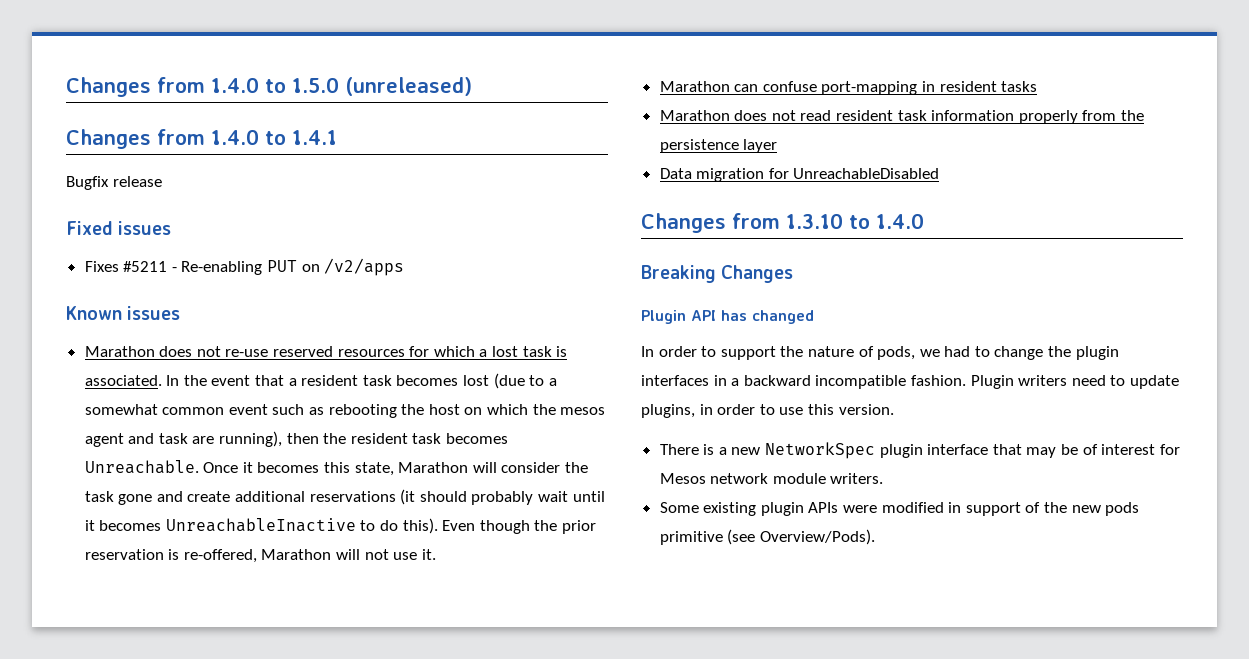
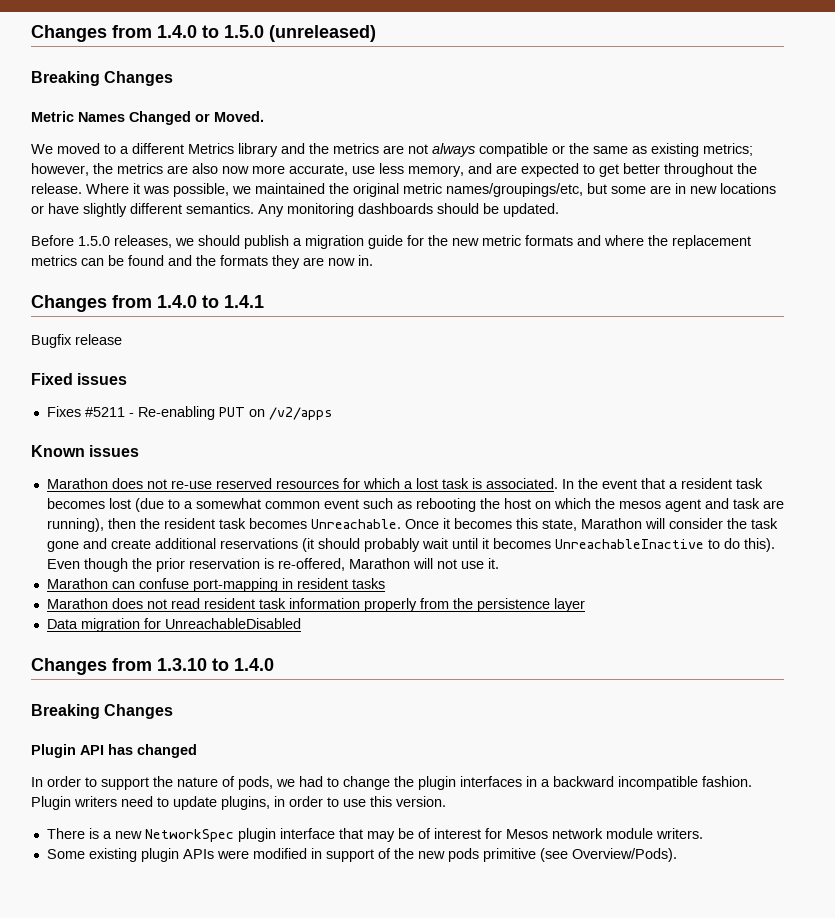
  Changes from 1.4.0 to 1.5.0 (unreleased)
+ Breaking Changes
+ Metric Names Changed or Moved.
+ We moved to a different Metrics library and the metrics are not always compatible or the same as existing metrics; however, the metrics are also now more accurate, use less memory, and are expected to get better throughout the release. Where it was possible, we maintained the original metric names/groupings/etc, but some are in new locations or have slightly different semantics. Any monitoring dashboards should be updated.
+ Before 1.5.0 releases, we should publish a migration guide for the new metric formats and where the replacement metrics can be found and the formats they are now in.

